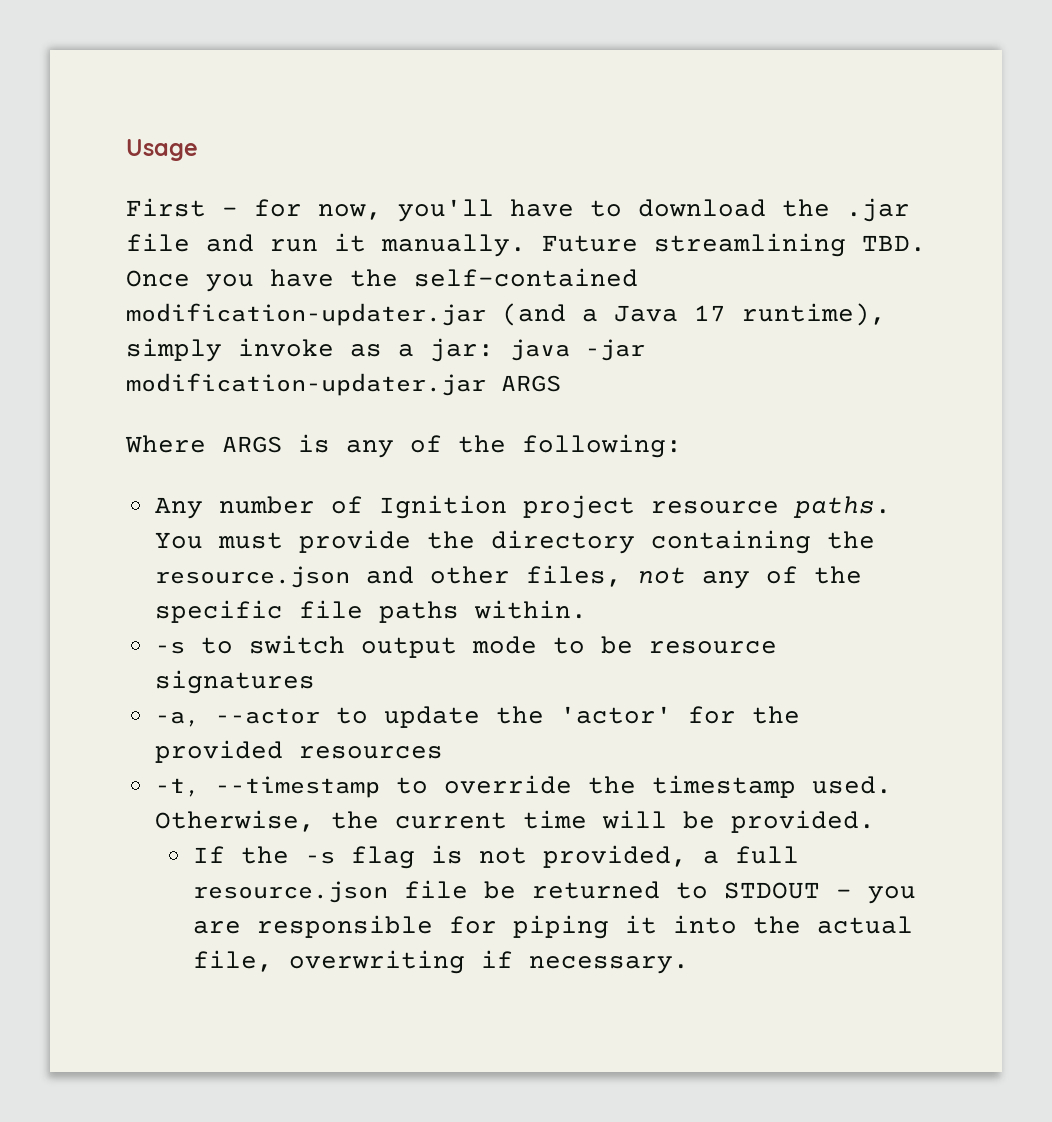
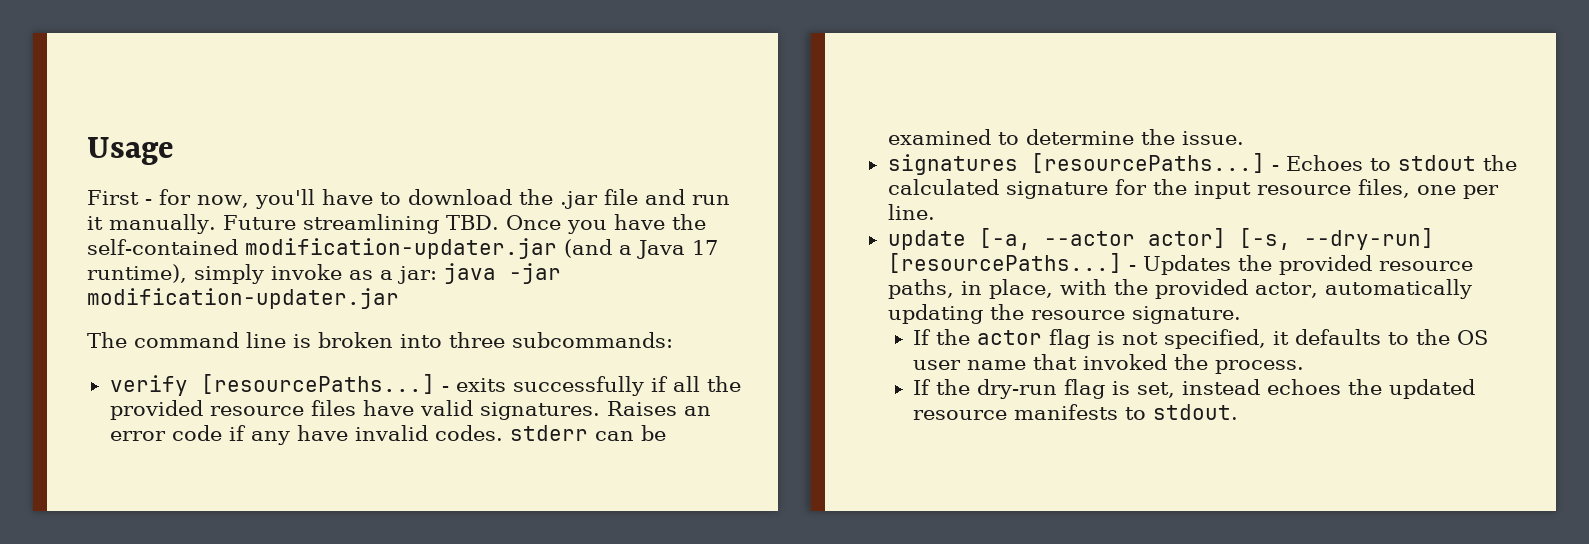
- Future streamlining TBD. Once you have the self-contained modification-updater.jar (and a Java 17 runtime), simply invoke as a jar: java -jar modification-updater.jar ARGS
- Where ARGS is any of the following:
- Any number of Ignition project resource paths. You must provide the directory containing the resource.json and other files, not any of the specific file paths within.
- -s to switch output mode to be resource signatures
- -a, --actor to update the 'actor' for the provided resources
- -t, --timestamp to override the timestamp used. Otherwise, the current time will be provided.
- If the -s flag is not provided, a full resource.json file be returned to STDOUT - you are responsible for piping it into the actual file, overwriting if necessary.
+ Future streamlining TBD. Once you have the self-contained modification-updater.jar (and a Java 17 runtime), simply invoke as a jar: java -jar modification-updater.jar
+ The command line is broken into three subcommands:
+ verify [resourcePaths...] - exits successfully if all the provided resource files have valid signatures. Raises an error code if any have invalid codes. stderr can be examined to determine the issue.
+ signatures [resourcePaths...] - Echoes to stdout the calculated signature for the input resource files, one per line.
+ update [-a, --actor actor] [-s, --dry-run] [resourcePaths...] - Updates the provided resource paths, in place, with the provided actor, automatically updating the resource signature.
+ If the actor flag is not specified, it defaults to the OS user name that invoked the process.
+ If the dry-run flag is set, instead echoes the updated resource manifests to stdout.

